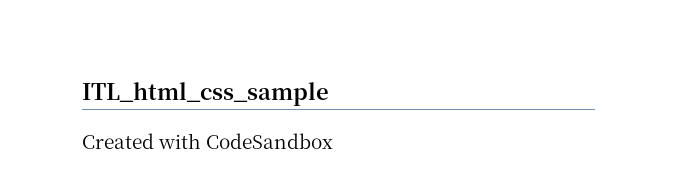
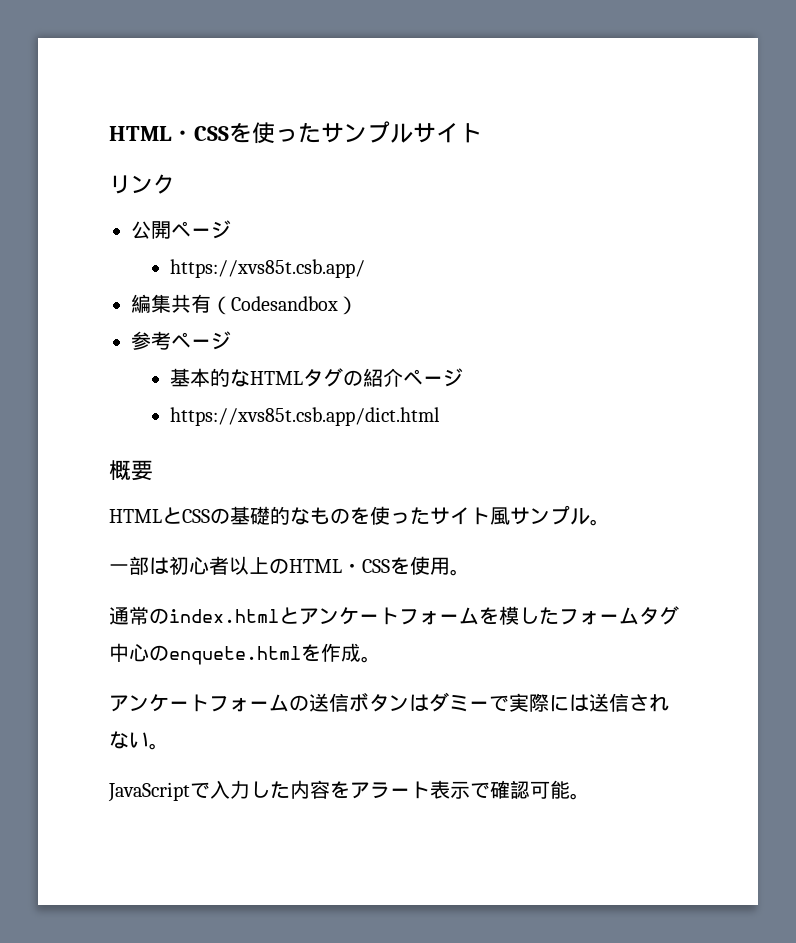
- ITL_html_css_sample
- Created with CodeSandbox
+ HTML・CSSを使ったサンプルサイト
+ リンク
+ 公開ページ
+ https://xvs85t.csb.app/
+ 編集共有（Codesandbox）
+ 参考ページ
+ 基本的なHTMLタグの紹介ページ
+ https://xvs85t.csb.app/dict.html
+ 概要
+ HTMLとCSSの基礎的なものを使ったサイト風サンプル。
+ 一部は初心者以上のHTML・CSSを使用。
+ 通常のindex.htmlとアンケートフォームを模したフォームタグ中心のenquete.htmlを作成。
+ アンケートフォームの送信ボタンはダミーで実際には送信されない。
+ JavaScriptで入力した内容をアラート表示で確認可能。

